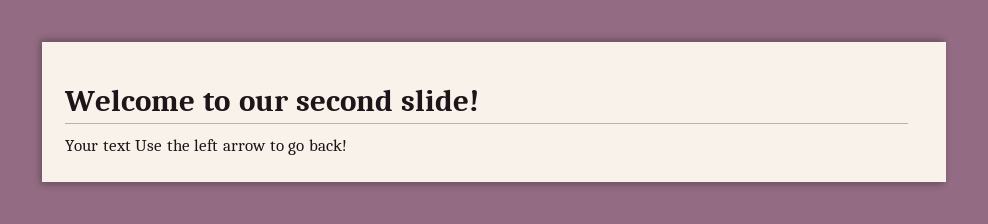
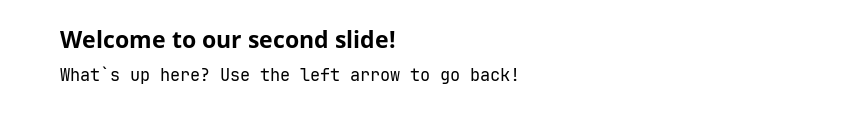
- Your text Use the left arrow to go back!
+ What`s up here? Use the left arrow to go back!

